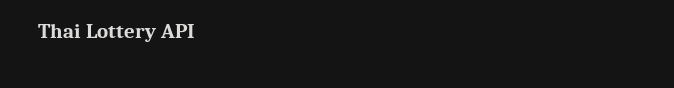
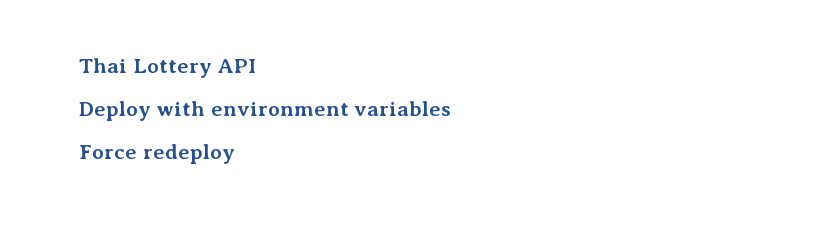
+ Deploy with environment variables
+ Force redeploy

